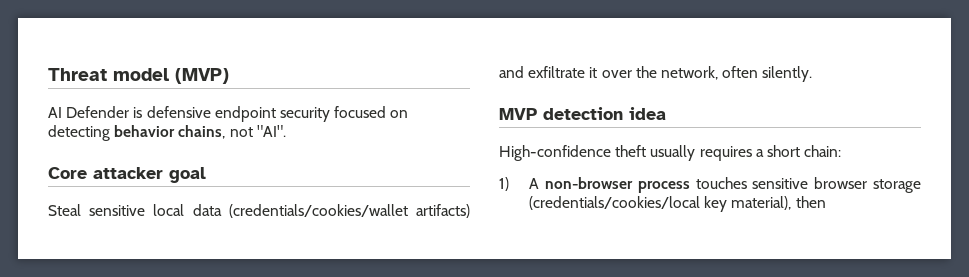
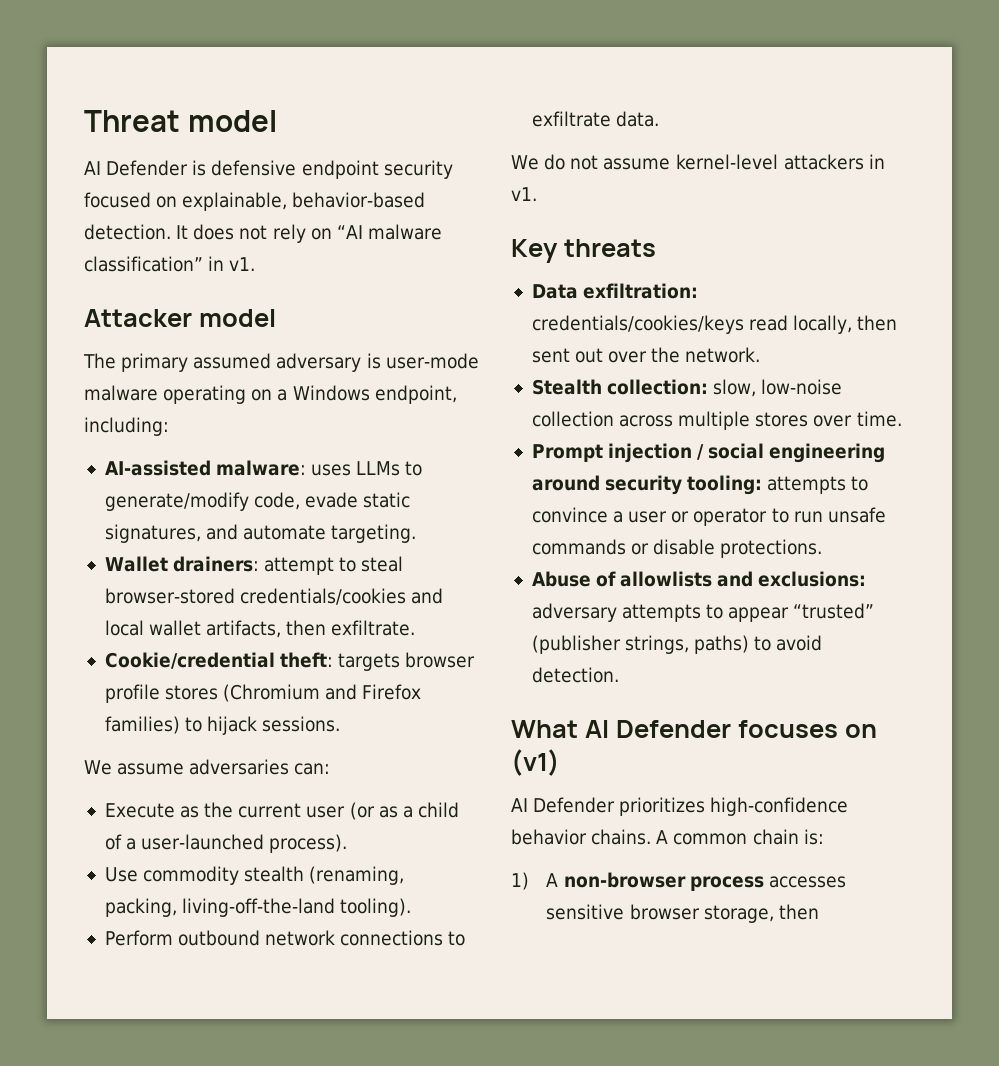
- Threat model (MVP)
+ Threat model
- AI Defender is defensive endpoint security focused on detecting behavior chains, not "AI".
- Core attacker goal
- Steal sensitive local data (credentials/cookies/wallet artifacts) and exfiltrate it over the network, often silently.
- MVP detection idea
- High-confidence theft usually requires a short chain:
+ AI Defender is defensive endpoint security focused on explainable, behavior-based detection. It does not rely on “AI malware classification” in v1.
+ Attacker model
+ The primary assumed adversary is user-mode malware operating on a Windows endpoint, including:
+ AI-assisted malware: uses LLMs to generate/modify code, evade static signatures, and automate targeting.
+ Wallet drainers: attempt to steal browser-stored credentials/cookies and local wallet artifacts, then exfiltrate.
+ Cookie/credential theft: targets browser profile stores (Chromium and Firefox families) to hijack sessions.
+ We assume adversaries can:
+ Execute as the current user (or as a child of a user-launched process).
+ Use commodity stealth (renaming, packing, living-off-the-land tooling).
+ Perform outbound network connections to exfiltrate data.
+ We do not assume kernel-level attackers in v1.
+ Key threats
+ Data exfiltration: credentials/cookies/keys read locally, then sent out over the network.
+ Stealth collection: slow, low-noise collection across multiple stores over time.
+ Prompt injection / social engineering around security tooling: attempts to convince a user or operator to run unsafe commands or disable protections.
+ Abuse of allowlists and exclusions: adversary attempts to appear “trusted” (publisher strings, paths) to avoid detection.
+ What AI Defender focuses on (v1)
+ AI Defender prioritizes high-confidence behavior chains. A common chain is:
- 1) A non-browser process touches sensitive browser storage (credentials/cookies/local key material), then
+ 1) A non-browser process accesses sensitive browser storage, then

